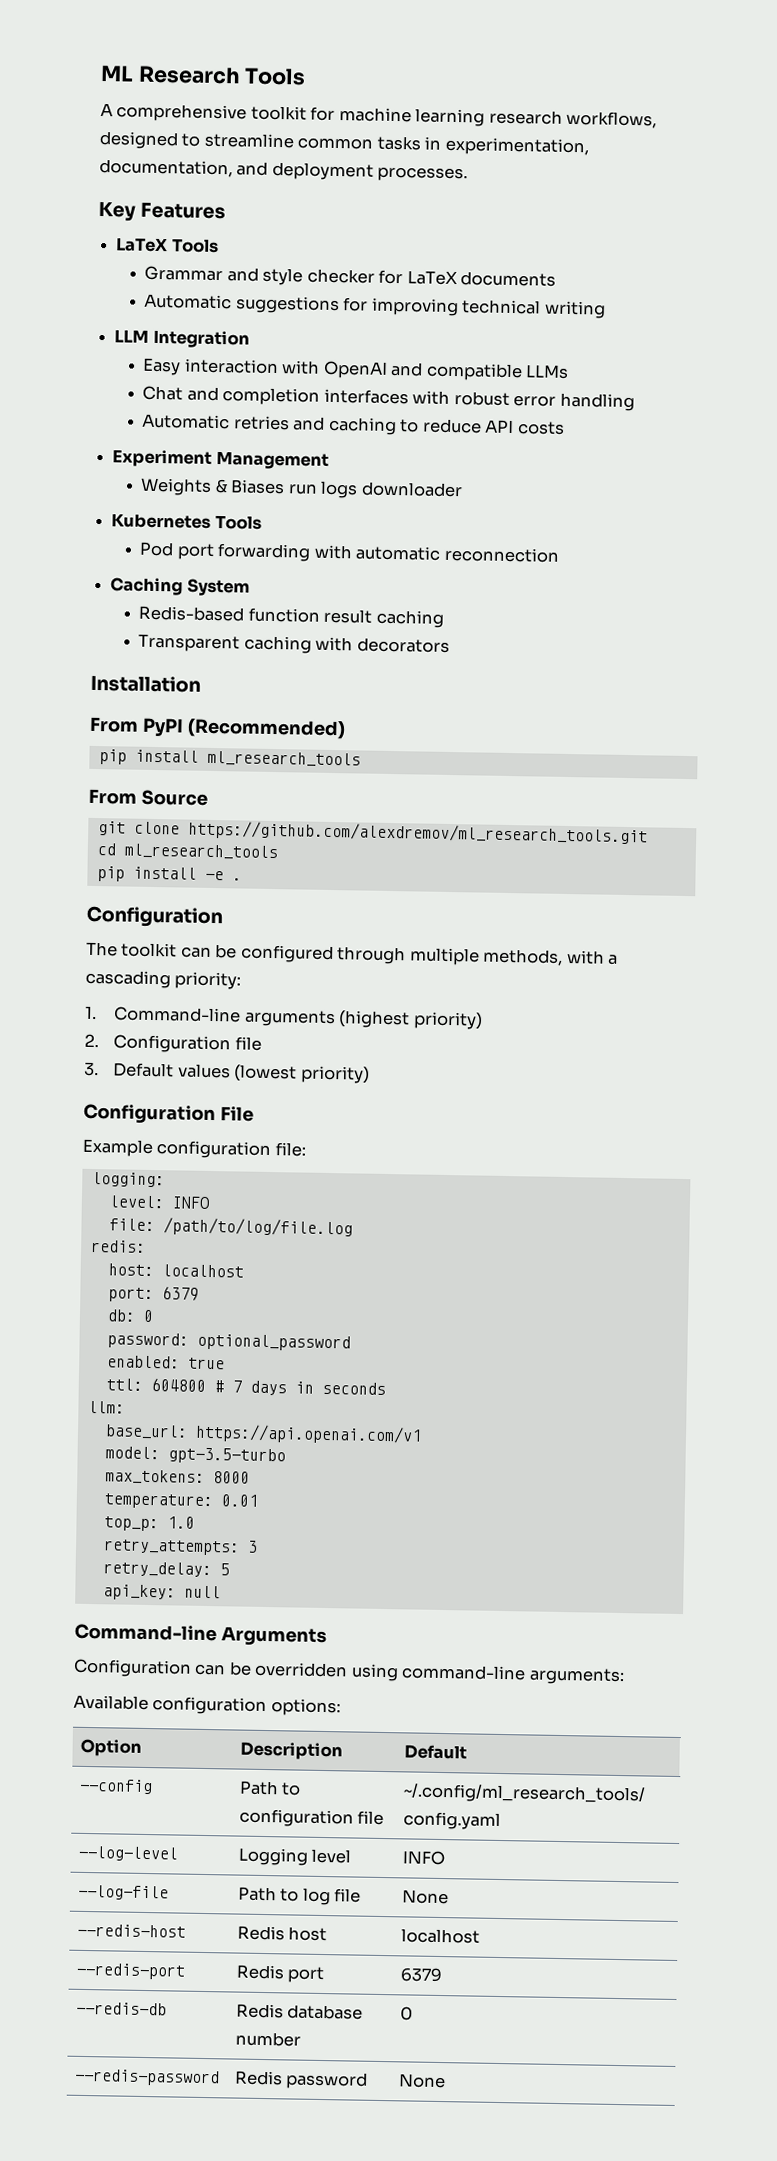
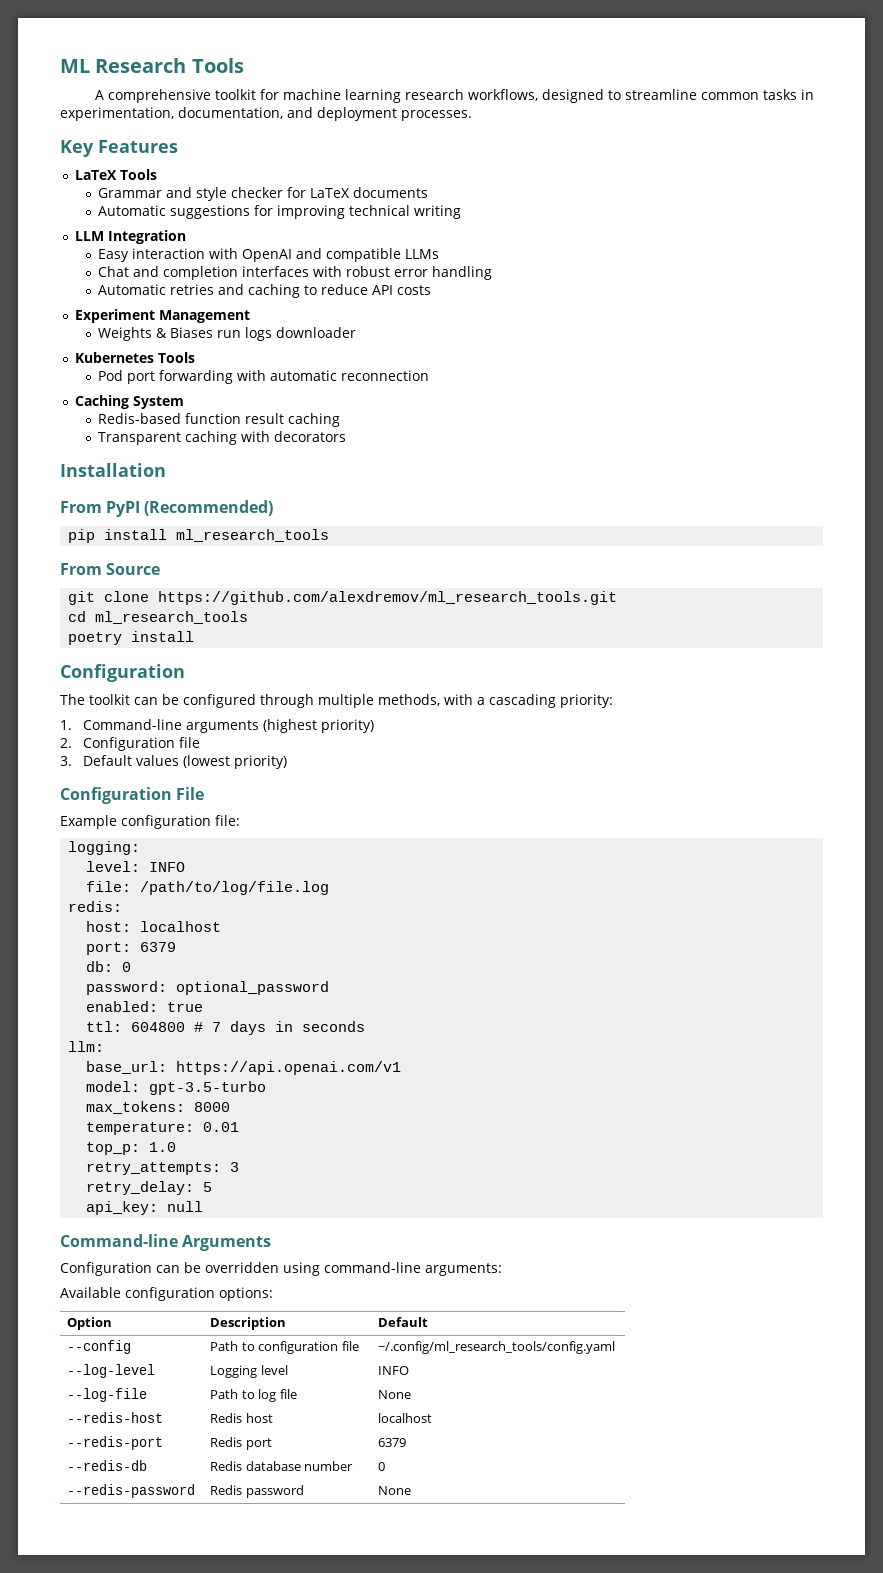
- pip install -e .
+ poetry install

